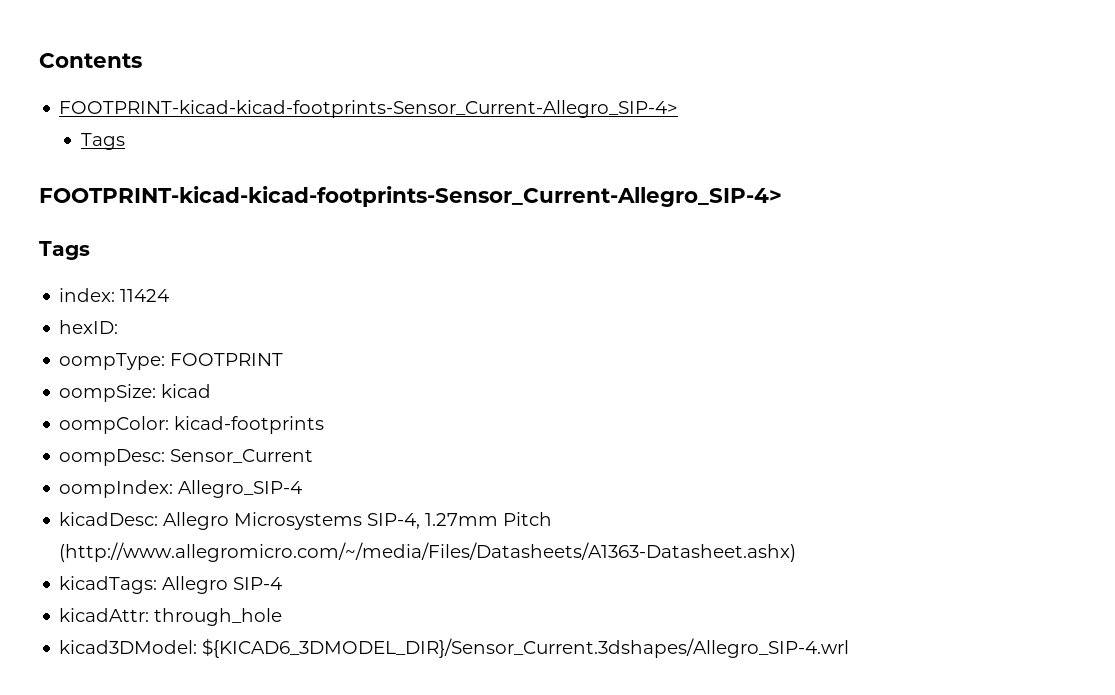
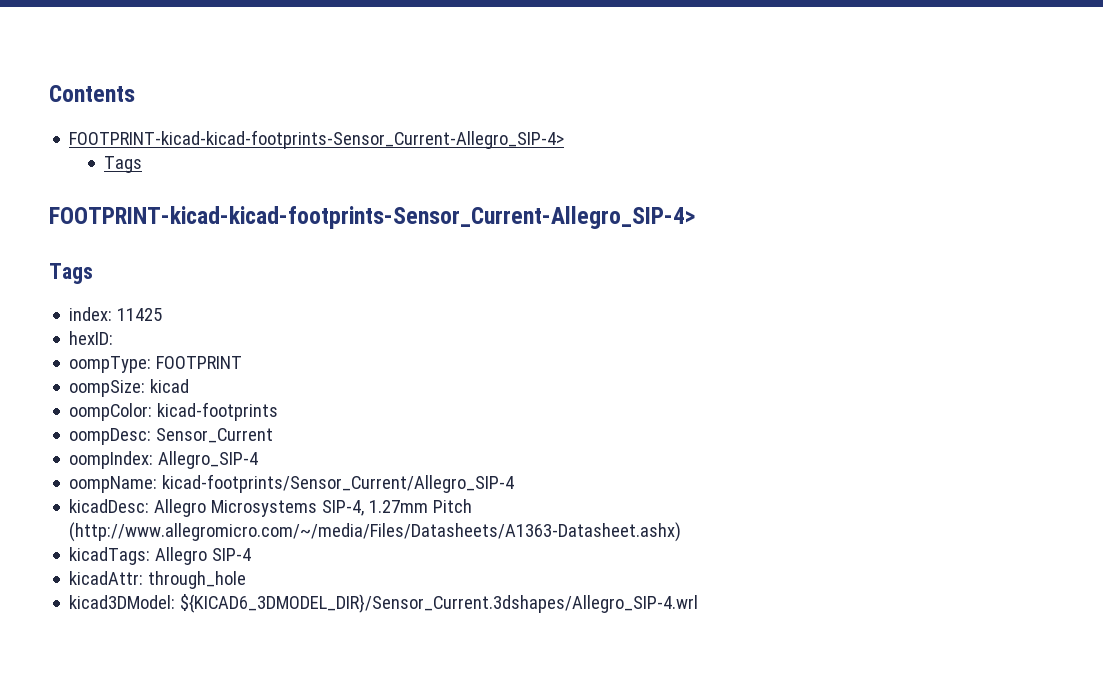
- index: 11424
+ index: 11425
+ oompName: kicad-footprints/Sensor_Current/Allegro_SIP-4

